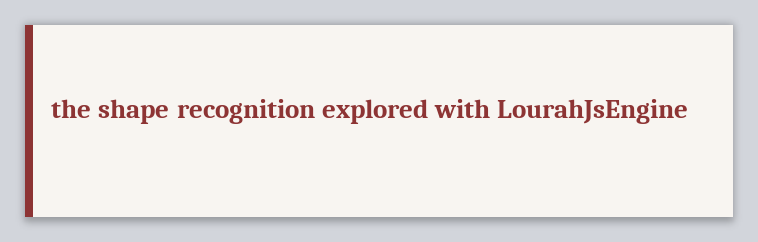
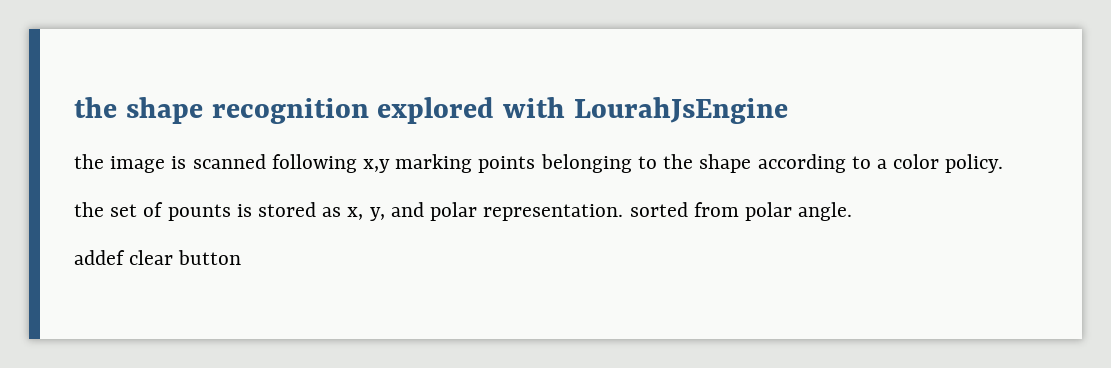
+ the image is scanned following x,y marking points belonging to the shape according to a color policy.
+ the set of pounts is stored as x, y, and polar representation. sorted from polar angle.
+ addef clear button

